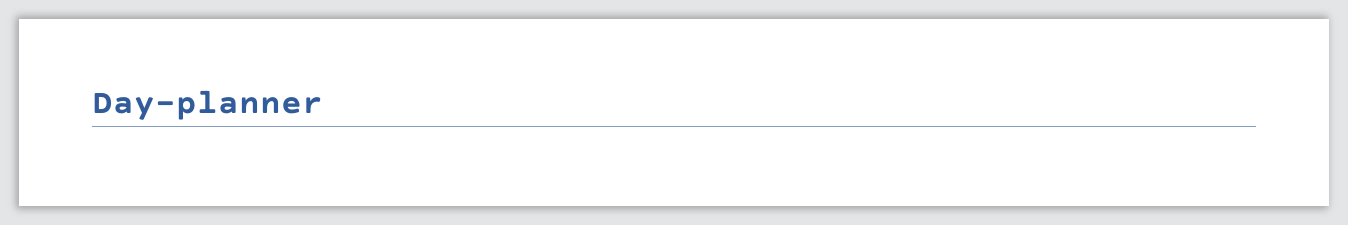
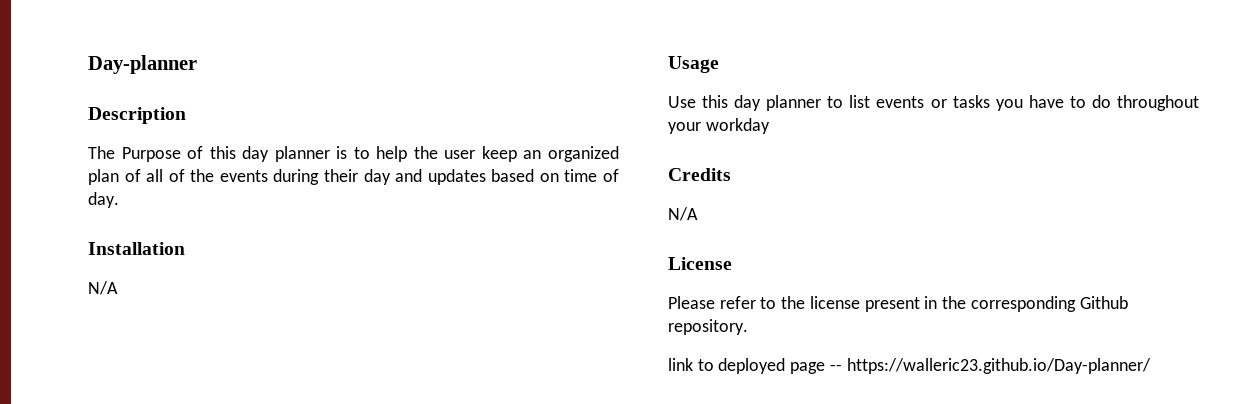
+ Description
+ The Purpose of this day planner is to help the user keep an organized plan of all of the events during their day and updates based on time of day.
+ Installation
+ N/A
+ Usage
+ Use this day planner to list events or tasks you have to do throughout your workday
+ Credits
+ N/A
+ License
+ Please refer to the license present in the corresponding Github repository.
+ link to deployed page -- https://walleric23.github.io/Day-planner/

